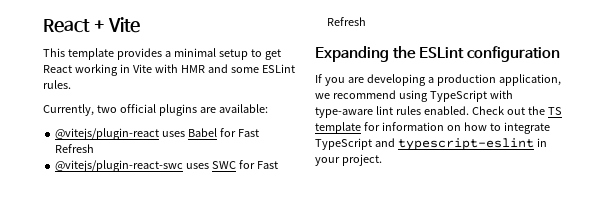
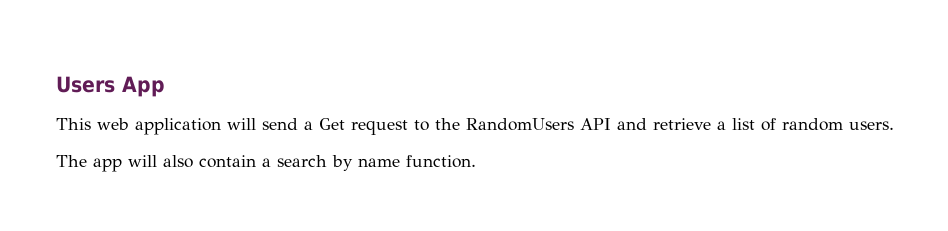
- React + Vite
- This template provides a minimal setup to get React working in Vite with HMR and some ESLint rules.
- Currently, two official plugins are available:
- @vitejs/plugin-react uses Babel for Fast Refresh
- @vitejs/plugin-react-swc uses SWC for Fast Refresh
- Expanding the ESLint configuration
- If you are developing a production application, we recommend using TypeScript with type-aware lint rules enabled. Check out the TS template for information on how to integrate TypeScript and typescript-eslint in your project.
+ Users App
+ This web application will send a Get request to the RandomUsers API and retrieve a list of random users.
+ The app will also contain a search by name function.

